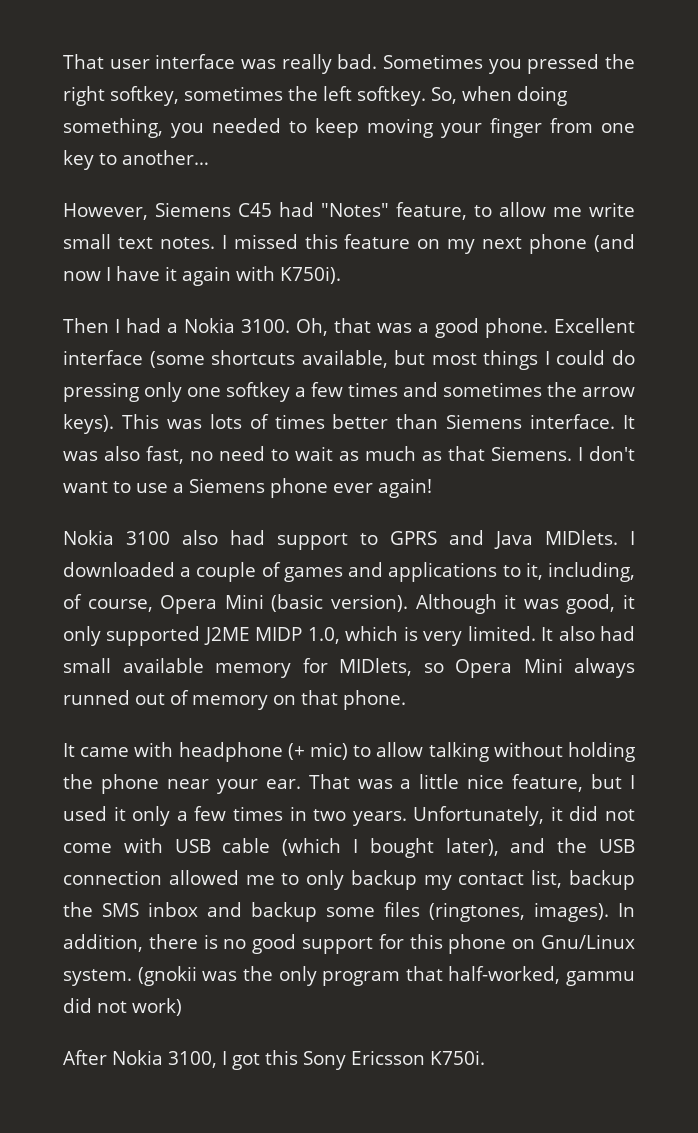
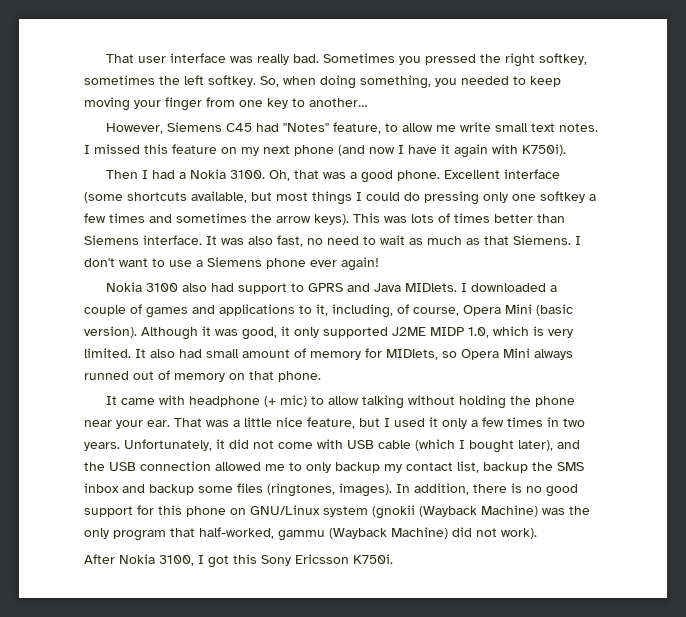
- It also had small available memory for MIDlets, so Opera Mini always runned out of memory on that phone.
+ It also had small amount of memory for MIDlets, so Opera Mini always runned out of memory on that phone.
- In addition, there is no good support for this phone on Gnu/Linux system. (gnokii was the only program that half-worked, gammu did not work)
+ In addition, there is no good support for this phone on GNU/Linux system (gnokii (Wayback Machine) was the only program that half-worked, gammu (Wayback Machine) did not work).

